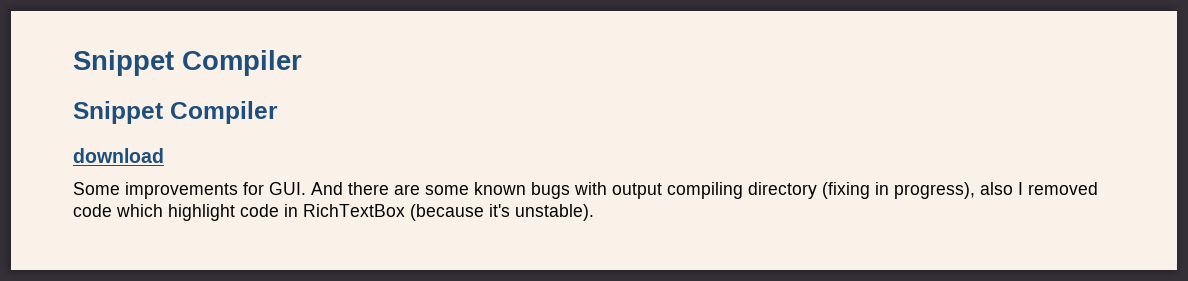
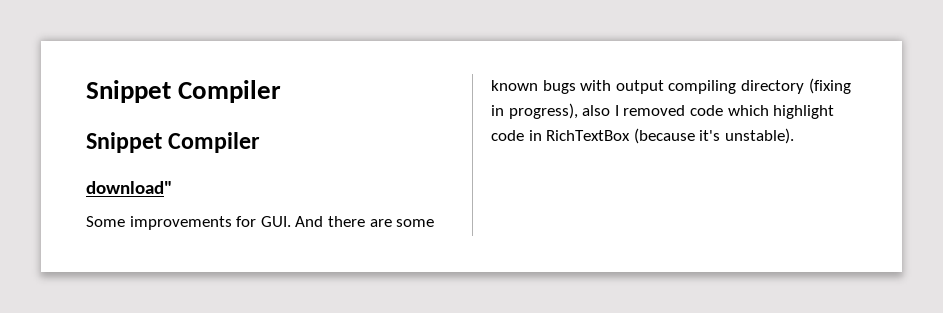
- download
+ download"

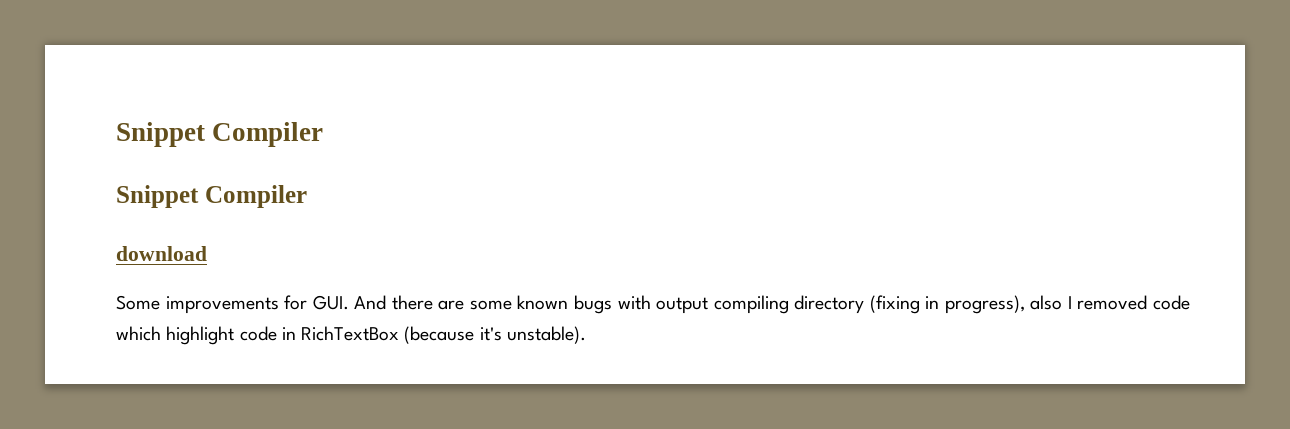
- download"
+ download

